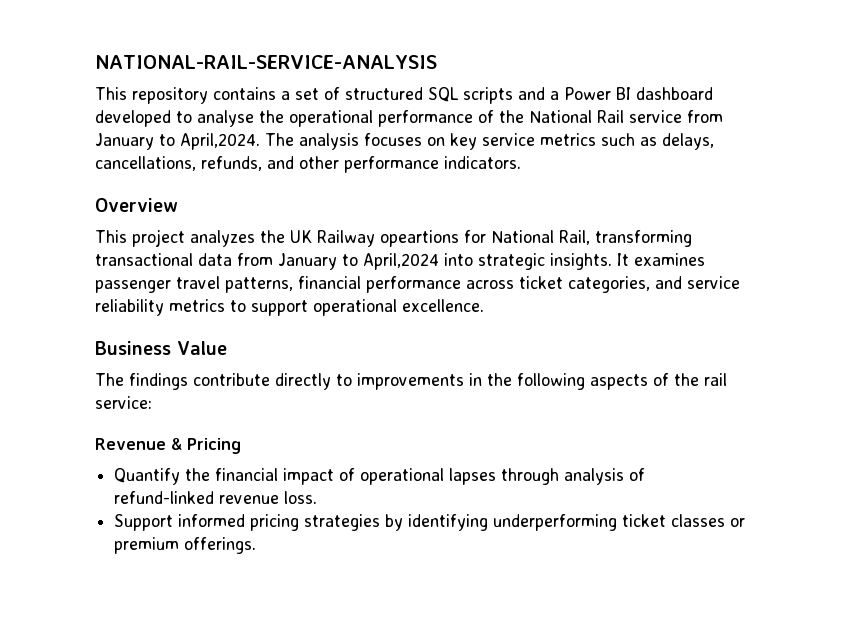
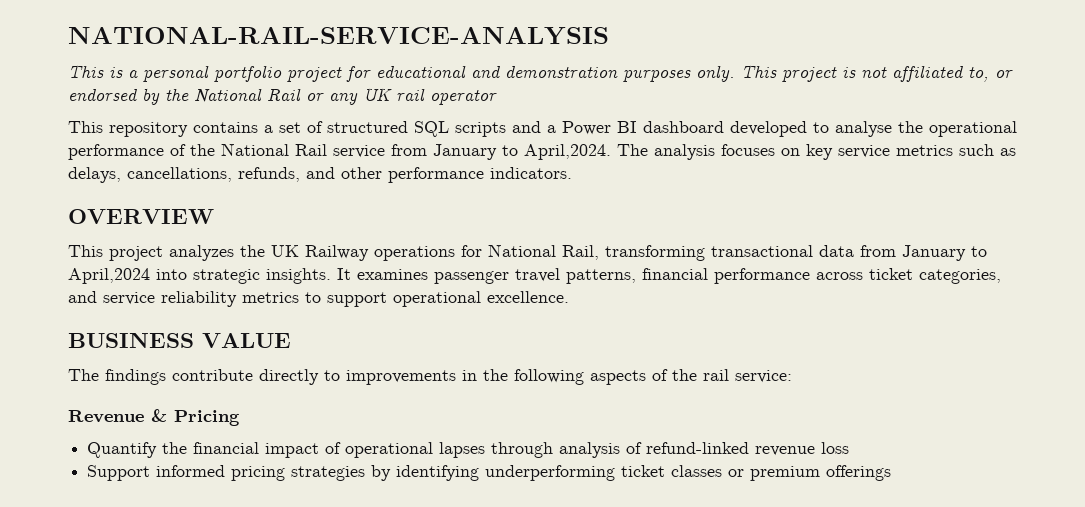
+ This is a personal portfolio project for educational and demonstration purposes only. This project is not affiliated to, or endorsed by the National Rail or any UK rail operator
- Overview
+ OVERVIEW
- This project analyzes the UK Railway opeartions for National Rail, transforming transactional data from January to April,2024 into strategic insights.
+ This project analyzes the UK Railway operations for National Rail, transforming transactional data from January to April,2024 into strategic insights.
- Business Value
+ BUSINESS VALUE
- Quantify the financial impact of operational lapses through analysis of refund-linked revenue loss.
+ Quantify the financial impact of operational lapses through analysis of refund-linked revenue loss
- Support informed pricing strategies by identifying underperforming ticket classes or premium offerings.
+ Support informed pricing strategies by identifying underperforming ticket classes or premium offerings

